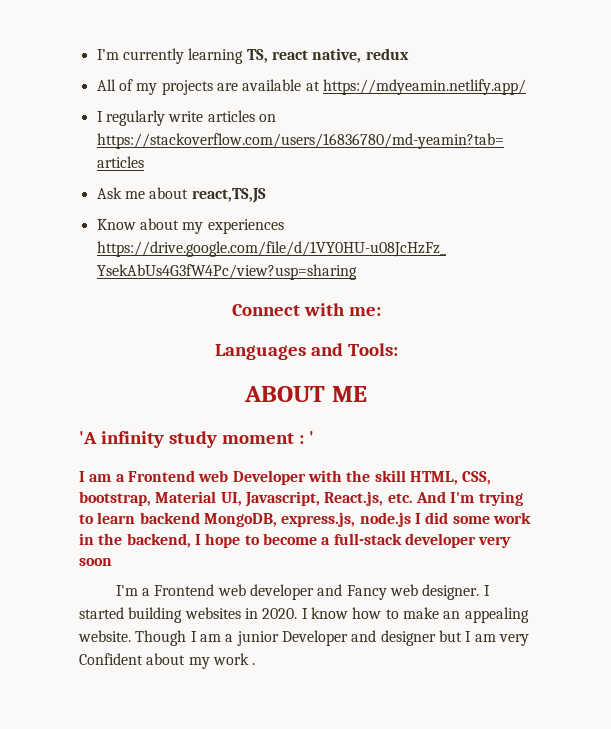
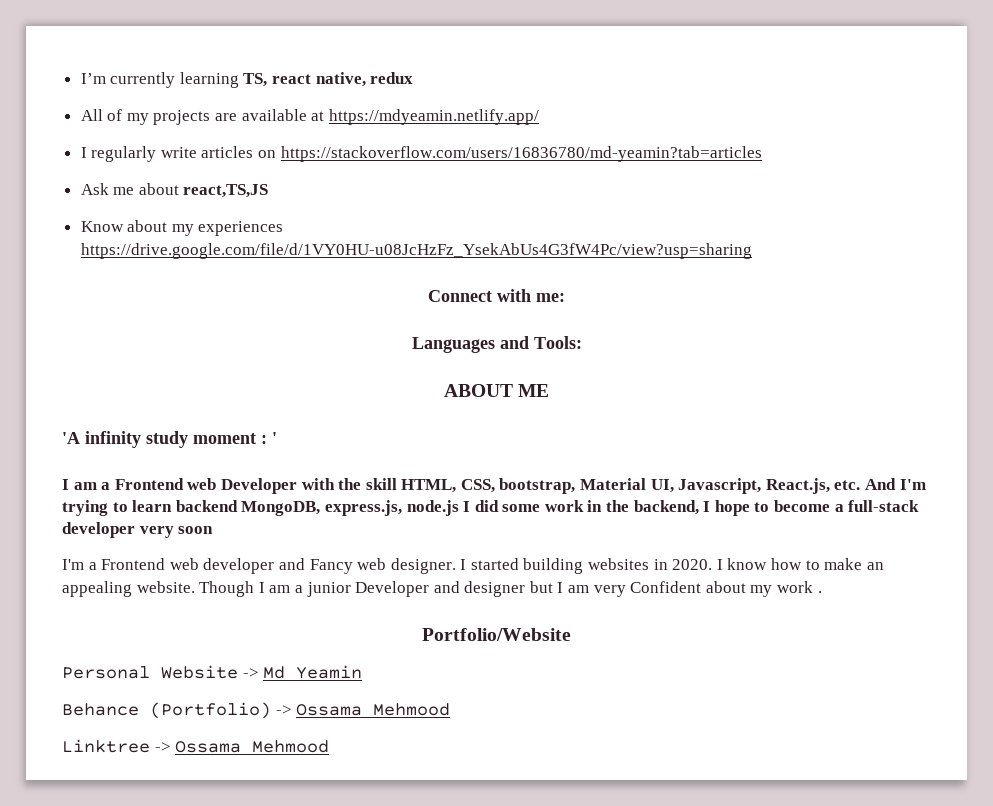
+ Portfolio/Website
+ Personal Website -> Md Yeamin
+ Behance (Portfolio) -> Ossama Mehmood
+ Linktree -> Ossama Mehmood

